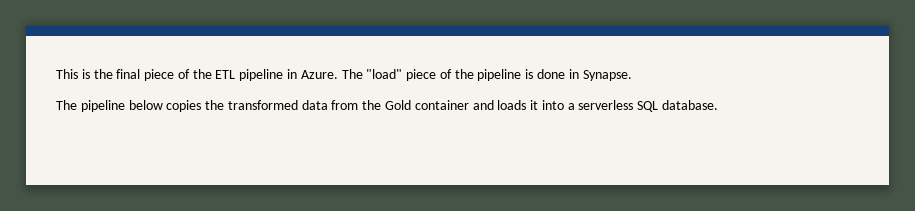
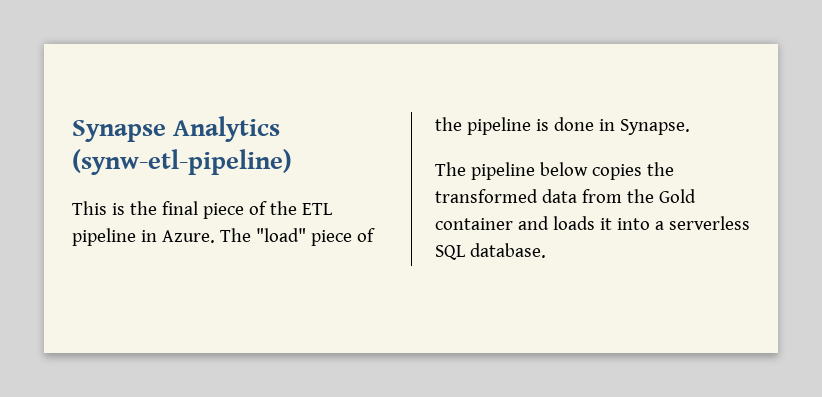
+ Synapse Analytics (synw-etl-pipeline)

